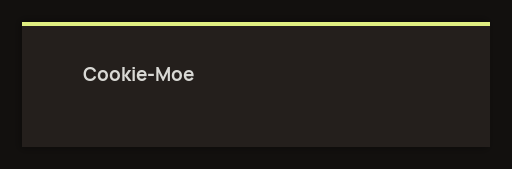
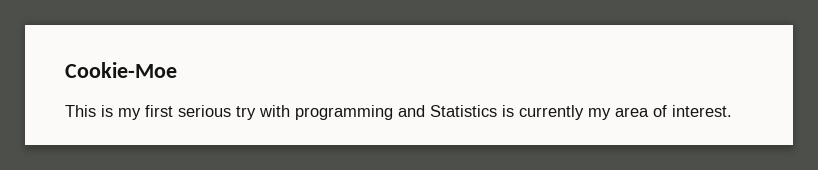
+ This is my first serious try with programming and Statistics is currently my area of interest.

